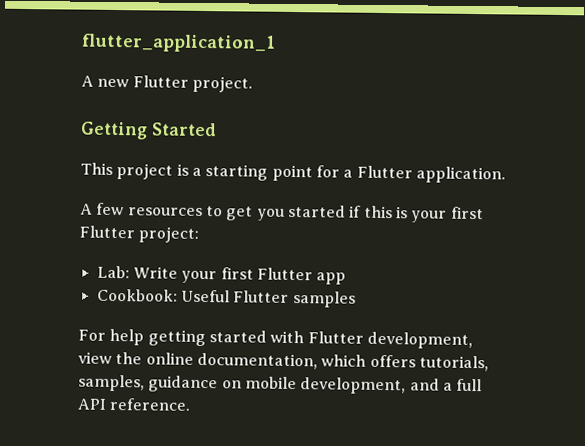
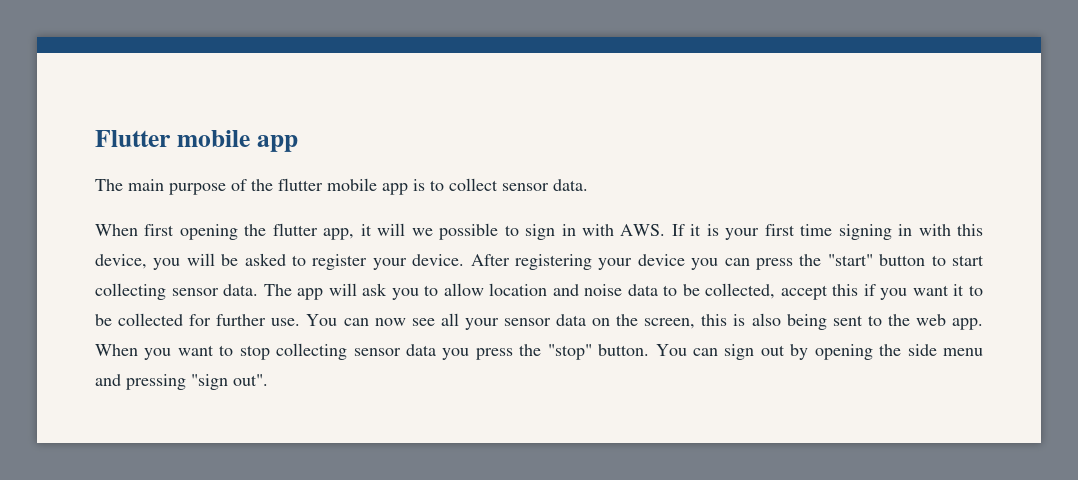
- flutter_application_1
- A new Flutter project.
- Getting Started
- This project is a starting point for a Flutter application.
- A few resources to get you started if this is your first Flutter project:
- Lab: Write your first Flutter app
- Cookbook: Useful Flutter samples
- For help getting started with Flutter development, view the online documentation, which offers tutorials, samples, guidance on mobile development, and a full API reference.
+ Flutter mobile app
+ The main purpose of the flutter mobile app is to collect sensor data.
+ When first opening the flutter app, it will we possible to sign in with AWS. If it is your first time signing in with this device, you will be asked to register your device. After registering your device you can press the "start" button to start collecting sensor data. The app will ask you to allow location and noise data to be collected, accept this if you want it to be collected for further use. You can now see all your sensor data on the screen, this is also being sent to the web app. When you want to stop collecting sensor data you press the "stop" button. You can sign out by opening the side menu and pressing "sign out".

